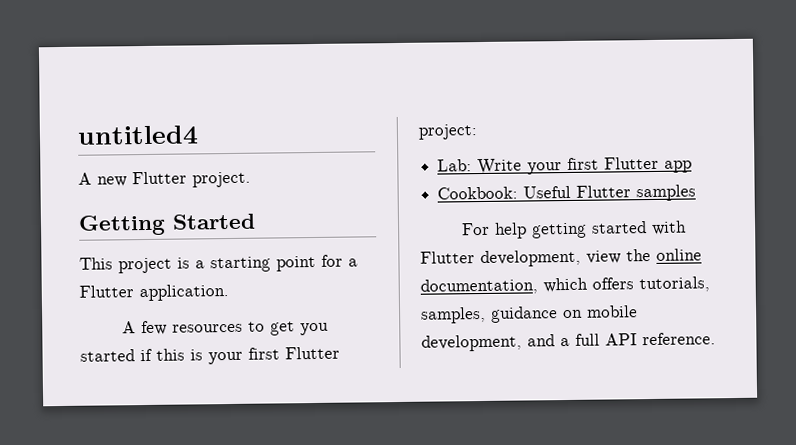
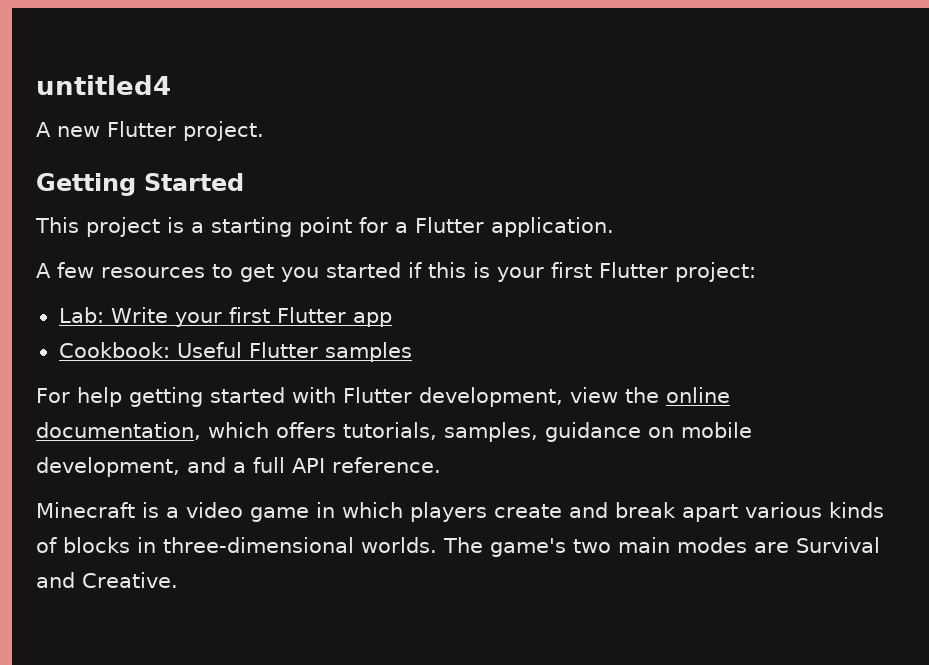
+ Minecraft is a video game in which players create and break apart various kinds of blocks in three-dimensional worlds. The game's two main modes are Survival and Creative.

